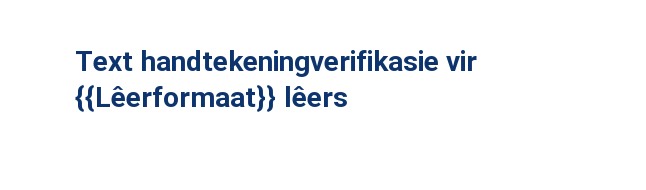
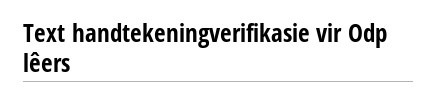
- Text handtekeningverifikasie vir {{Lêerformaat}} lêers
+ Text handtekeningverifikasie vir Odp lêers

